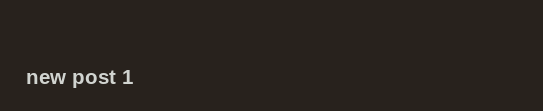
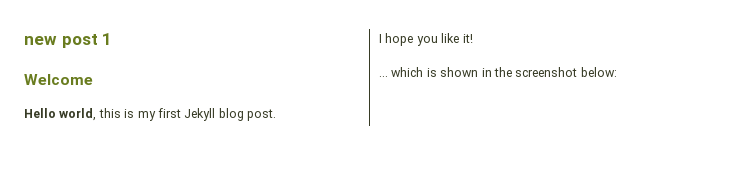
+ Welcome
+ Hello world, this is my first Jekyll blog post.
+ I hope you like it!
+ ... which is shown in the screenshot below:

